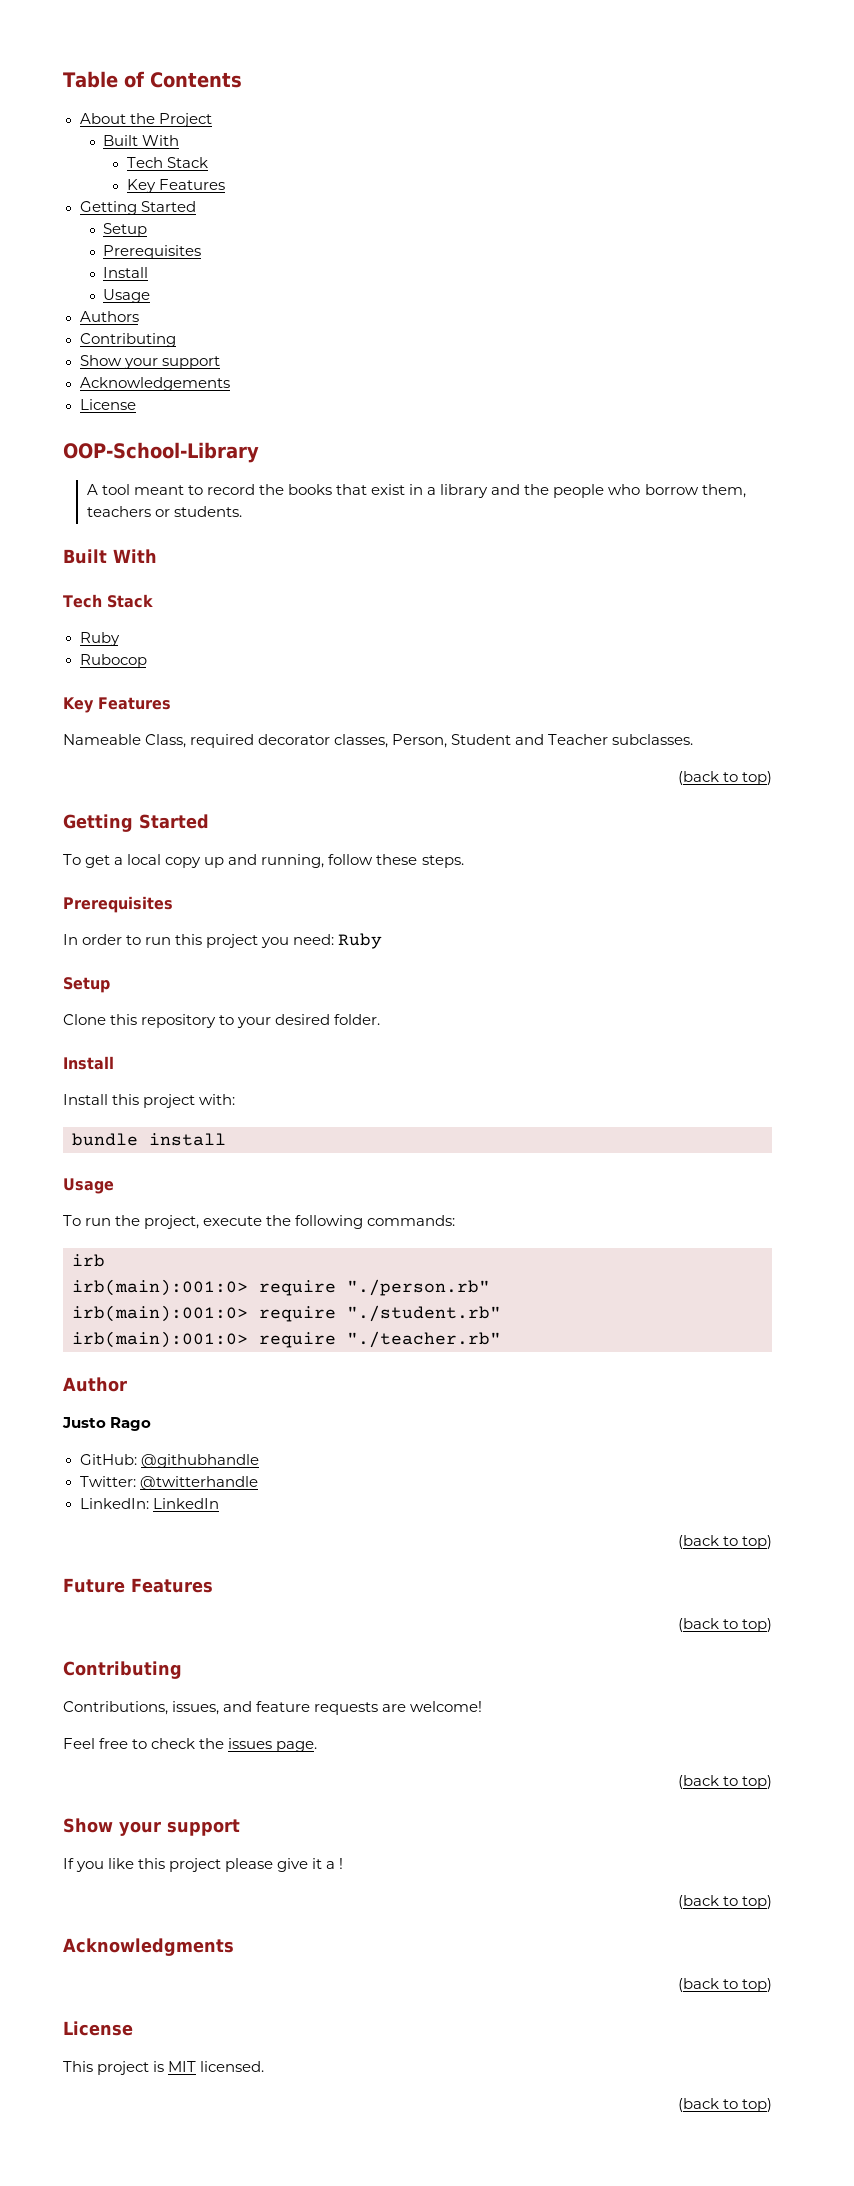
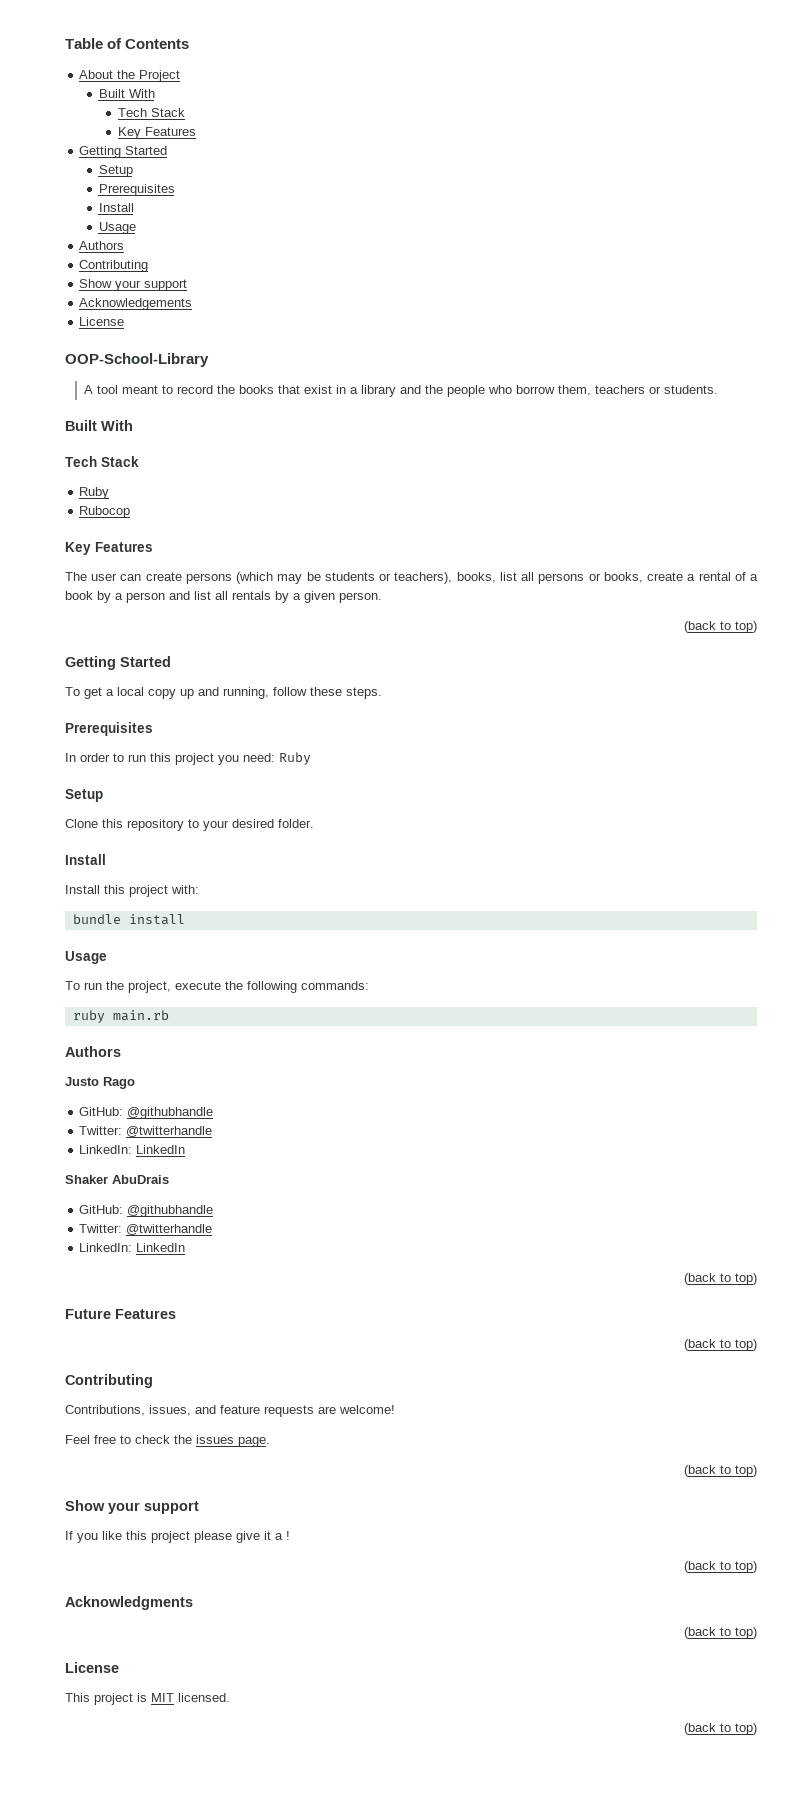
- Nameable Class, required decorator classes, Person, Student and Teacher subclasses.
+ The user can create persons (which may be students or teachers), books, list all persons or books, create a rental of a book by a person and list all rentals by a given person.
- irb
- irb(main):001:0> require "./person.rb"
- irb(main):001:0> require "./student.rb"
- irb(main):001:0> require "./teacher.rb"
- Author
+ ruby main.rb
+ Authors
+ Shaker AbuDrais
+ GitHub: @githubhandle
+ Twitter: @twitterhandle
+ LinkedIn: LinkedIn

